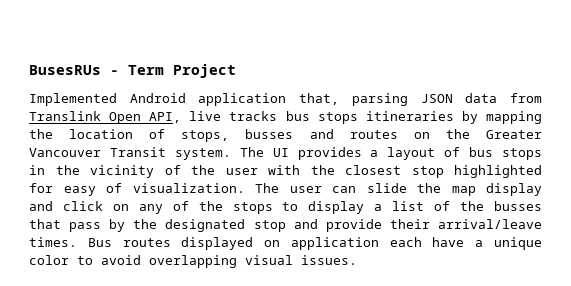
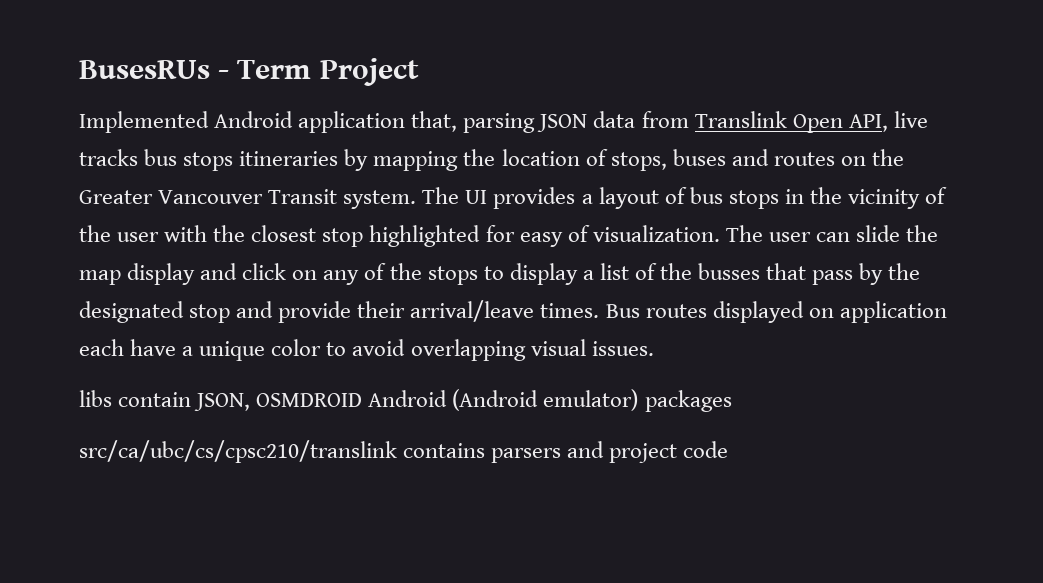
- Implemented Android application that, parsing JSON data from Translink Open API, live tracks bus stops itineraries by mapping the location of stops, busses and routes on the Greater Vancouver Transit system.
+ Implemented Android application that, parsing JSON data from Translink Open API, live tracks bus stops itineraries by mapping the location of stops, buses and routes on the Greater Vancouver Transit system.
+ libs contain JSON, OSMDROID Android (Android emulator) packages
+ src/ca/ubc/cs/cpsc210/translink contains parsers and project code

